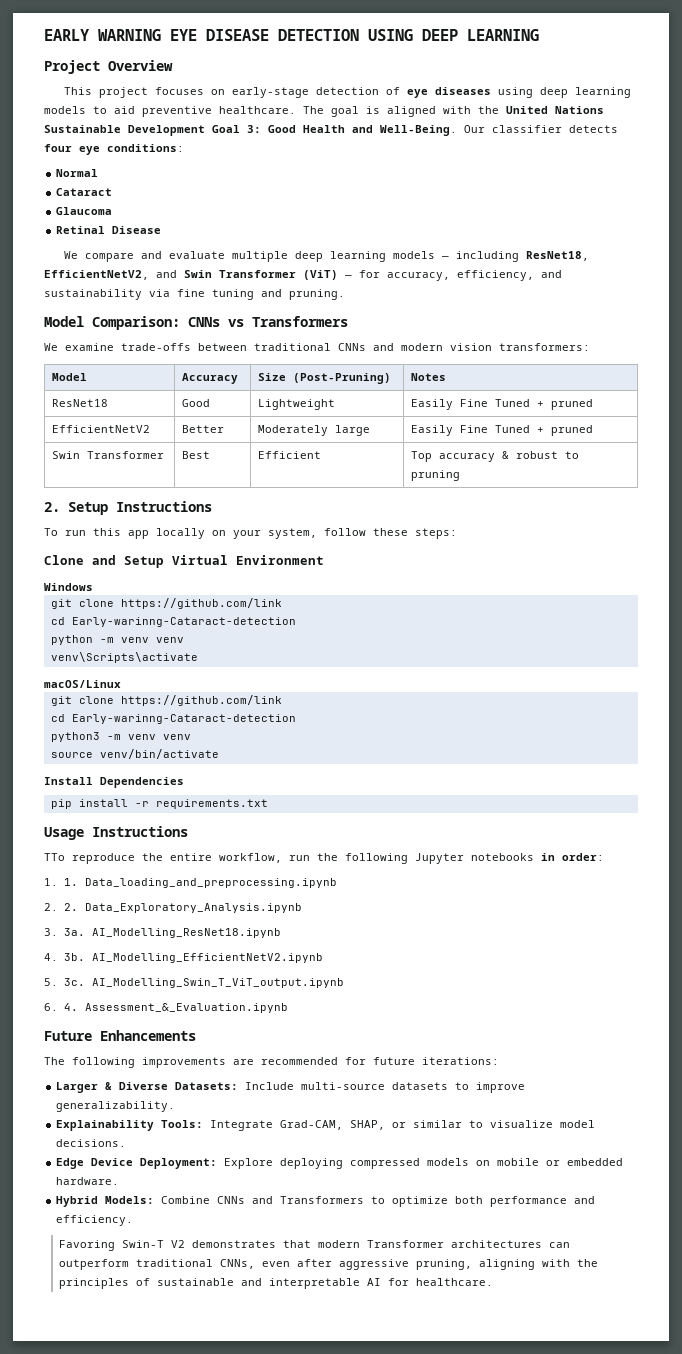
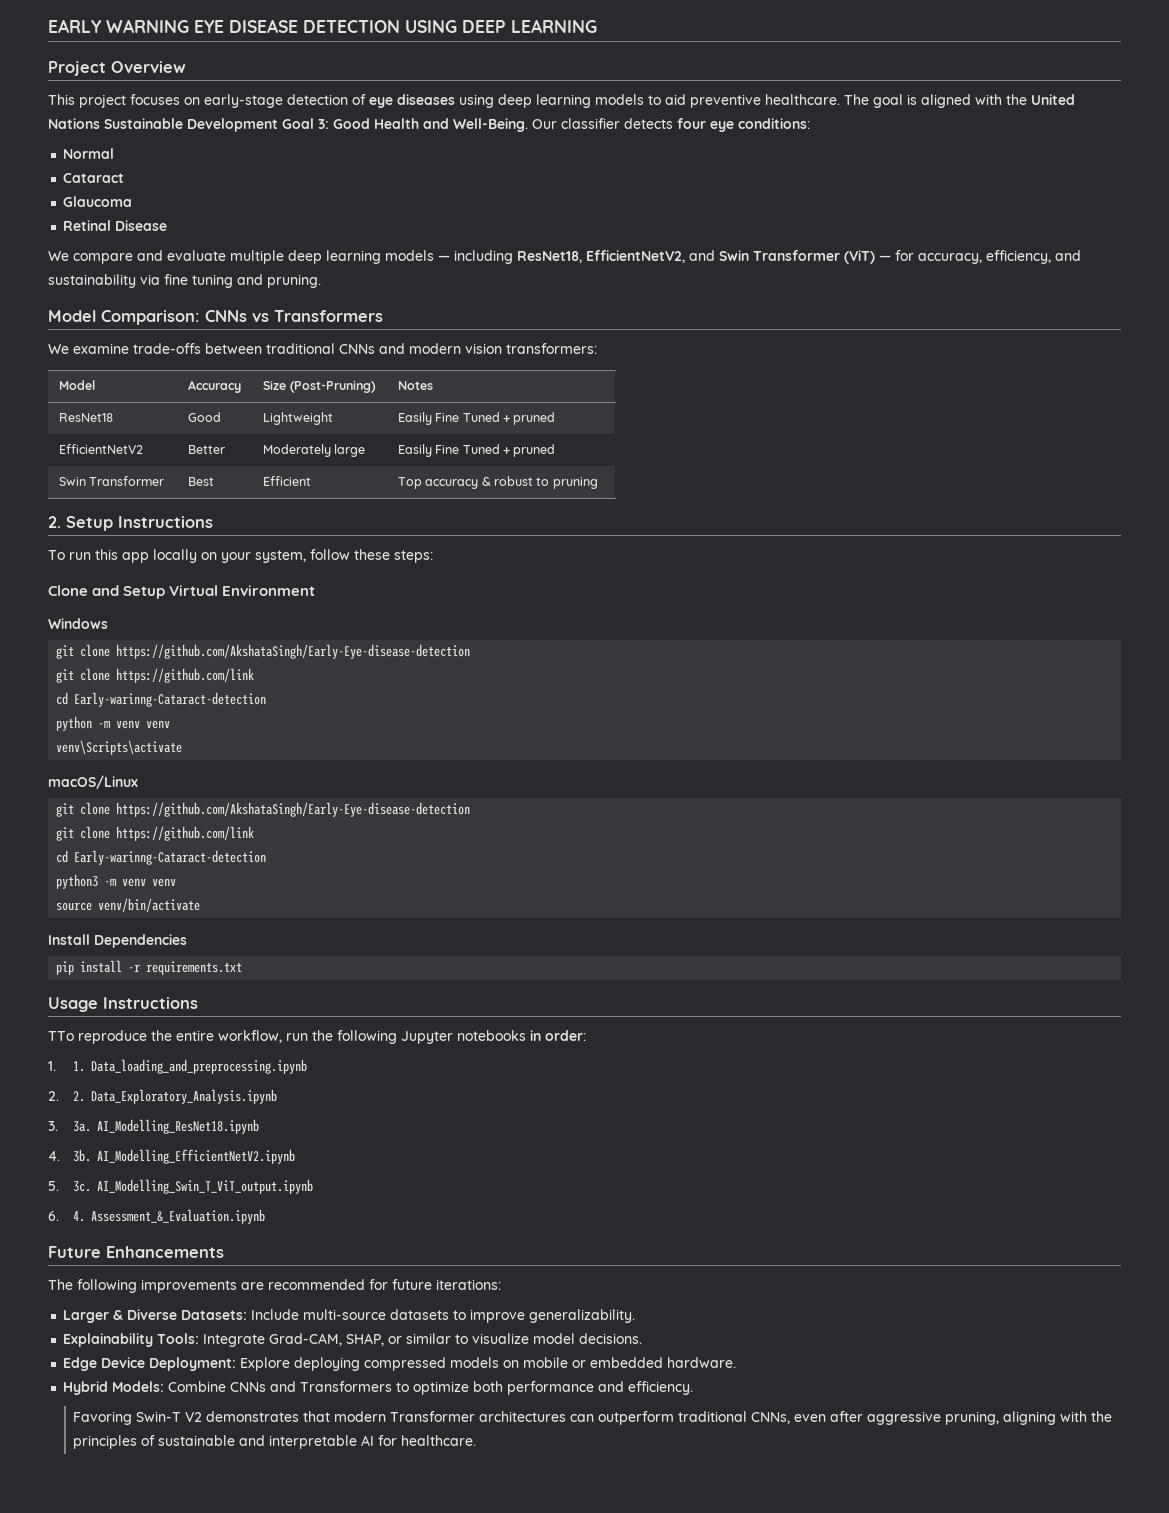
  Windows
+ git clone https://github.com/AkshataSingh/Early-Eye-disease-detection
  macOS/Linux
+ git clone https://github.com/AkshataSingh/Early-Eye-disease-detection

